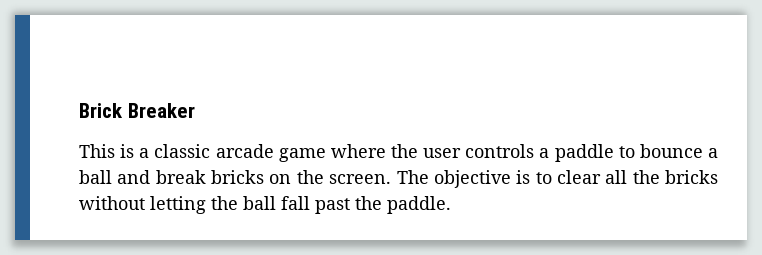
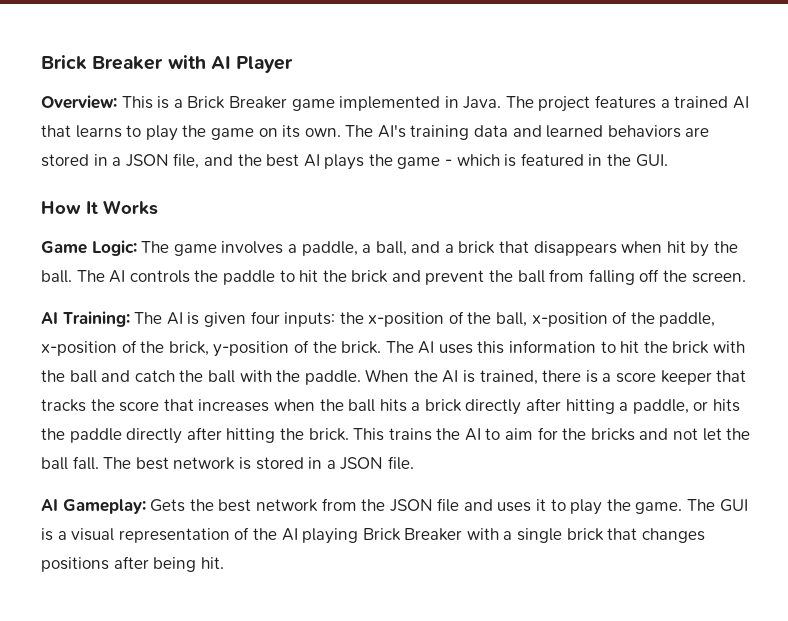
- Brick Breaker
- This is a classic arcade game where the user controls a paddle to bounce a ball and break bricks on the screen. The objective is to clear all the bricks without letting the ball fall past the paddle.
+ Brick Breaker with AI Player
+ Overview: This is a Brick Breaker game implemented in Java. The project features a trained AI that learns to play the game on its own. The AI's training data and learned behaviors are stored in a JSON file, and the best AI plays the game - which is featured in the GUI.
+ How It Works
+ Game Logic: The game involves a paddle, a ball, and a brick that disappears when hit by the ball. The AI controls the paddle to hit the brick and prevent the ball from falling off the screen.
+ AI Training: The AI is given four inputs: the x-position of the ball, x-position of the paddle, x-position of the brick, y-position of the brick. The AI uses this information to hit the brick with the ball and catch the ball with the paddle. When the AI is trained, there is a score keeper that tracks the score that increases when the ball hits a brick directly after hitting a paddle, or hits the paddle directly after hitting the brick. This trains the AI to aim for the bricks and not let the ball fall. The best network is stored in a JSON file.
+ AI Gameplay: Gets the best network from the JSON file and uses it to play the game. The GUI is a visual representation of the AI playing Brick Breaker with a single brick that changes positions after being hit.

